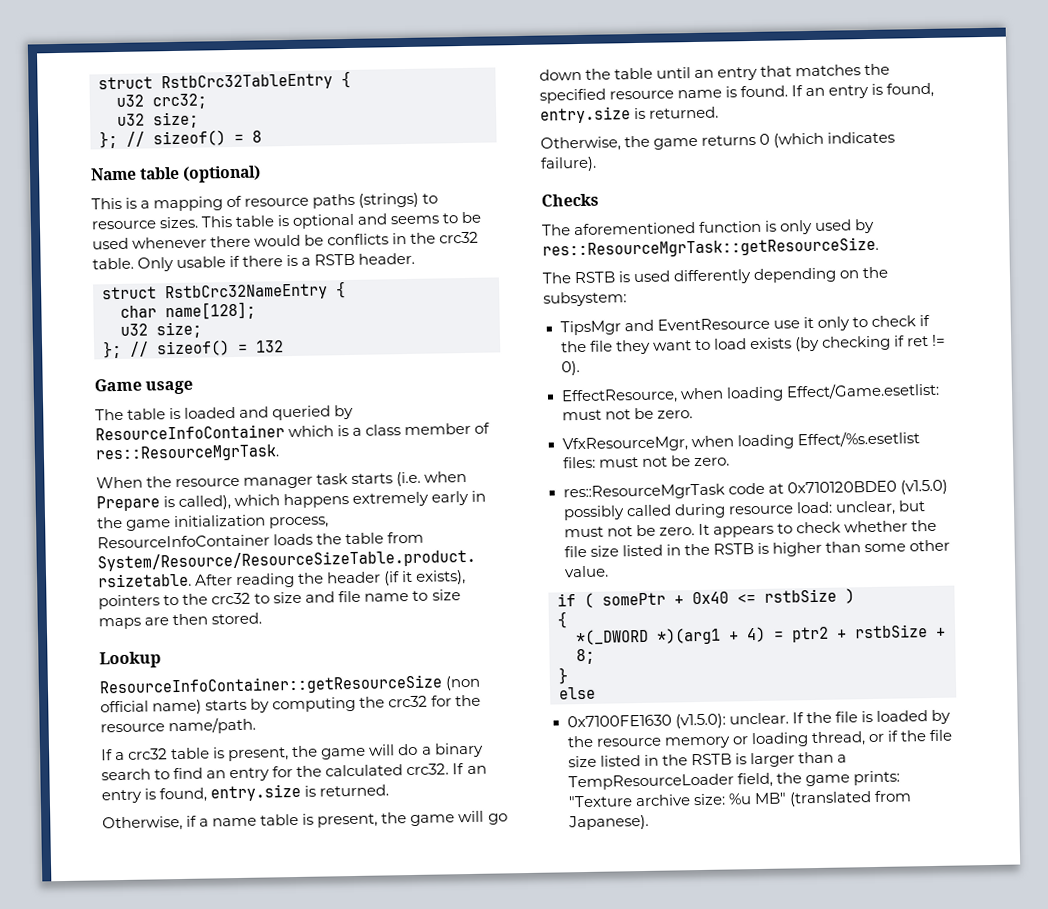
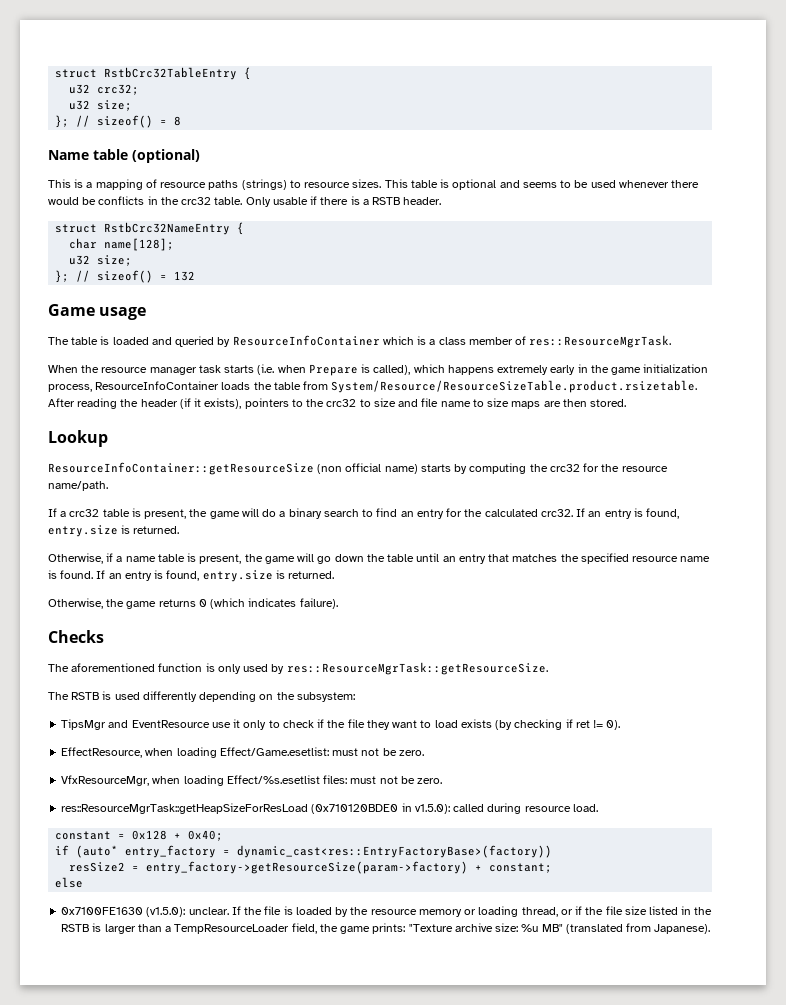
- res::ResourceMgrTask code at 0x710120BDE0 (v1.5.0) possibly called during resource load: unclear, but must not be zero. It appears to check whether the file size listed in the RSTB is higher than some other value.
- if ( somePtr + 0x40 <= rstbSize )
- {
- *(_DWORD *)(arg1 + 4) = ptr2 + rstbSize + 8;
- }
+ res::ResourceMgrTask::getHeapSizeForResLoad (0x710120BDE0 in v1.5.0): called during resource load.
+ constant = 0x128 + 0x40;
+ if (auto* entry_factory = dynamic_cast<res::EntryFactoryBase>(factory))
+ resSize2 = entry_factory->getResourceSize(param->factory) + constant;

